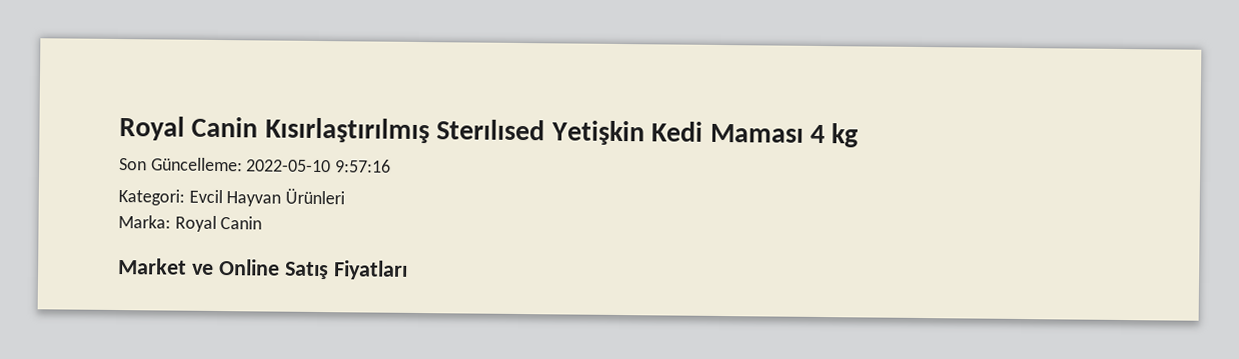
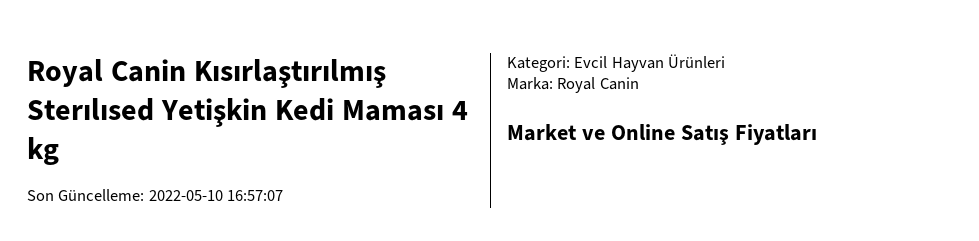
- Son Güncelleme: 2022-05-10 9:57:16
+ Son Güncelleme: 2022-05-10 16:57:07

